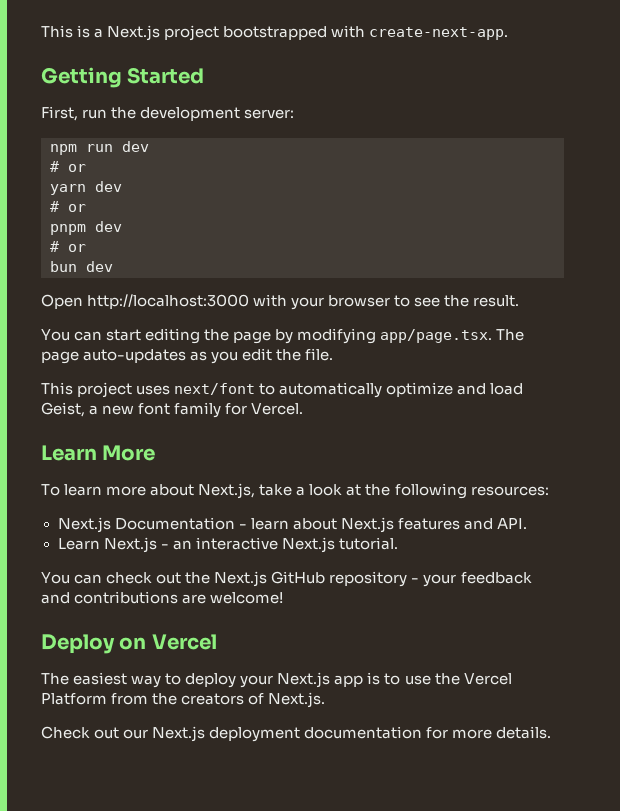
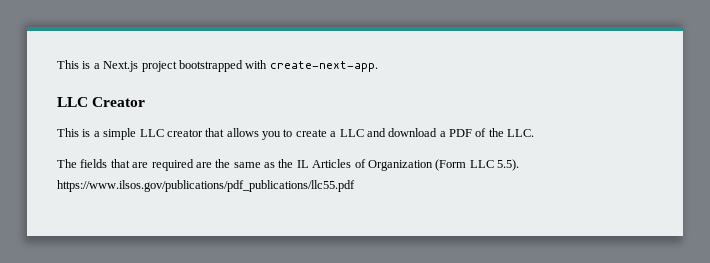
- Getting Started
- First, run the development server:
- npm run dev
- # or
- yarn dev
- # or
- pnpm dev
- # or
- bun dev
- Open http://localhost:3000 with your browser to see the result.
- You can start editing the page by modifying app/page.tsx. The page auto-updates as you edit the file.
- This project uses next/font to automatically optimize and load Geist, a new font family for Vercel.
- Learn More
- To learn more about Next.js, take a look at the following resources:
- Next.js Documentation - learn about Next.js features and API.
- Learn Next.js - an interactive Next.js tutorial.
- You can check out the Next.js GitHub repository - your feedback and contributions are welcome!
- Deploy on Vercel
- The easiest way to deploy your Next.js app is to use the Vercel Platform from the creators of Next.js.
- Check out our Next.js deployment documentation for more details.
+ LLC Creator
+ This is a simple LLC creator that allows you to create a LLC and download a PDF of the LLC.
+ The fields that are required are the same as the IL Articles of Organization (Form LLC 5.5). https://www.ilsos.gov/publications/pdf_publications/llc55.pdf

